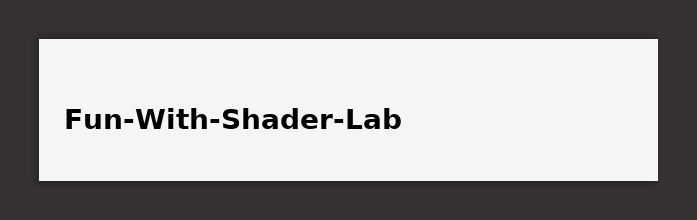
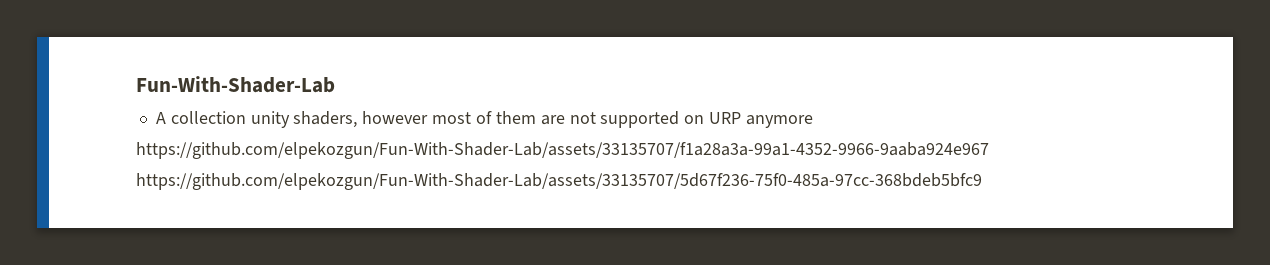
+ A collection unity shaders, however most of them are not supported on URP anymore
+ https://github.com/elpekozgun/Fun-With-Shader-Lab/assets/33135707/f1a28a3a-99a1-4352-9966-9aaba924e967
+ https://github.com/elpekozgun/Fun-With-Shader-Lab/assets/33135707/5d67f236-75f0-485a-97cc-368bdeb5bfc9

